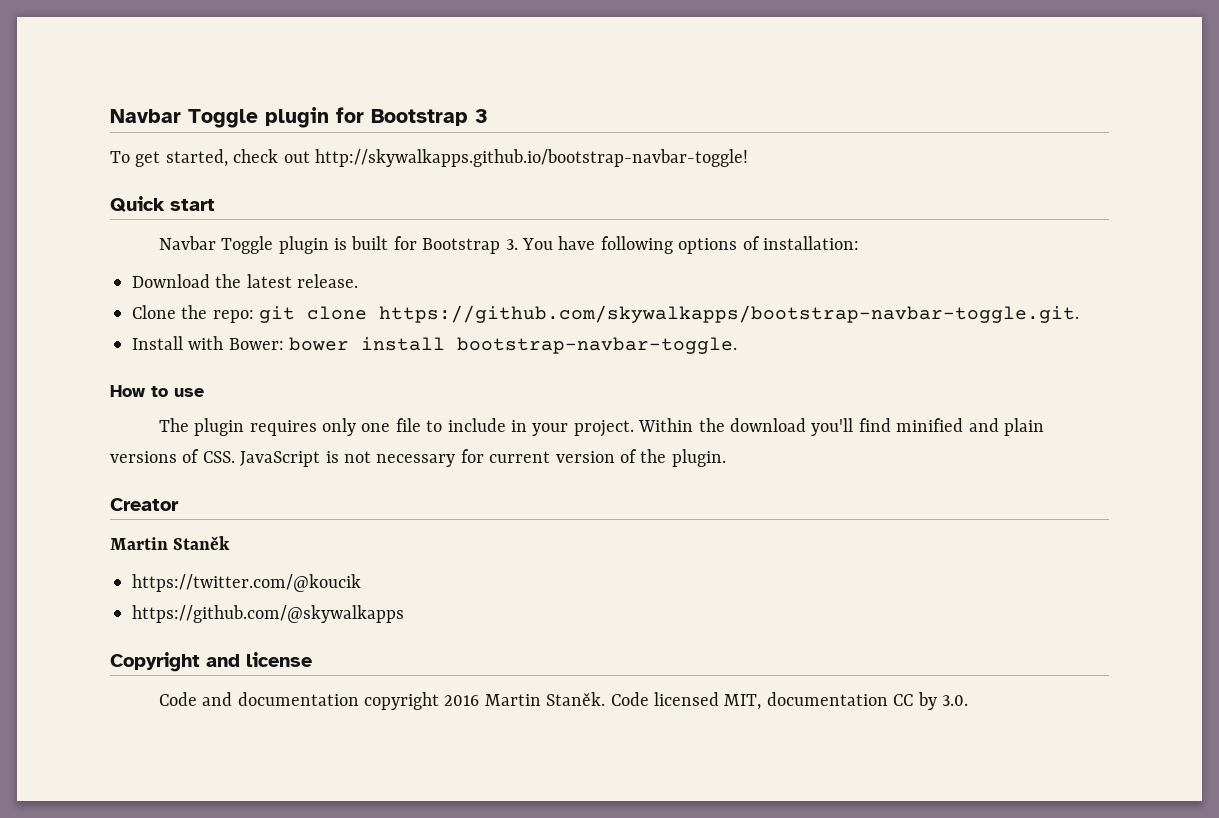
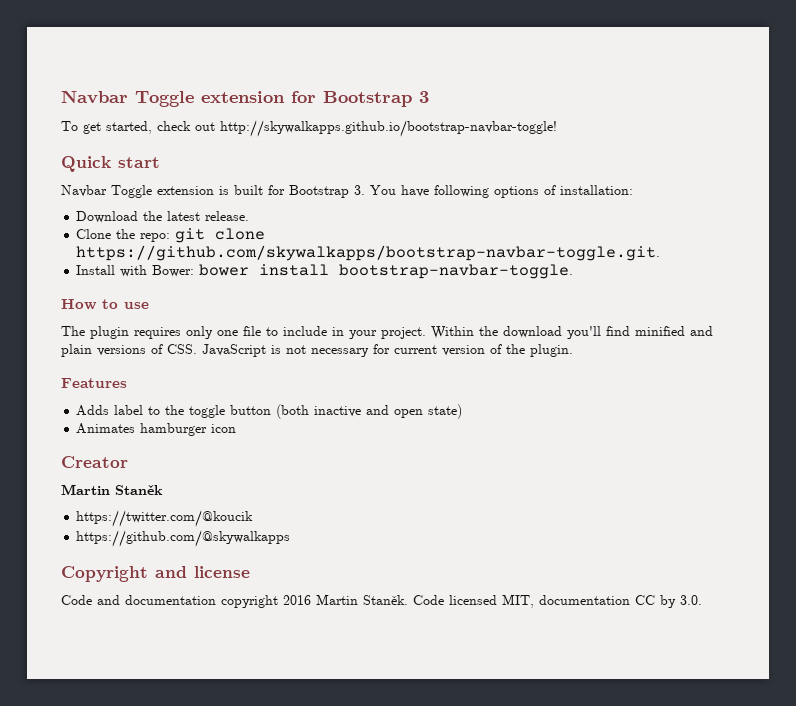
- Navbar Toggle plugin for Bootstrap 3
+ Navbar Toggle extension for Bootstrap 3
- Navbar Toggle plugin is built for Bootstrap 3. You have following options of installation:
+ Navbar Toggle extension is built for Bootstrap 3. You have following options of installation:
+ Features
+ Adds label to the toggle button (both inactive and open state)
+ Animates hamburger icon

